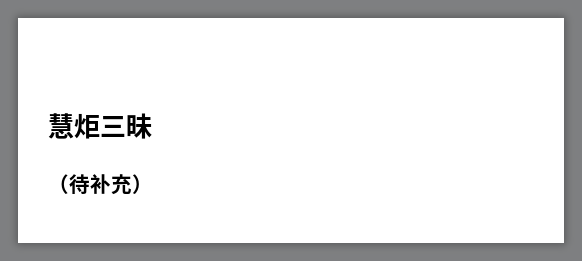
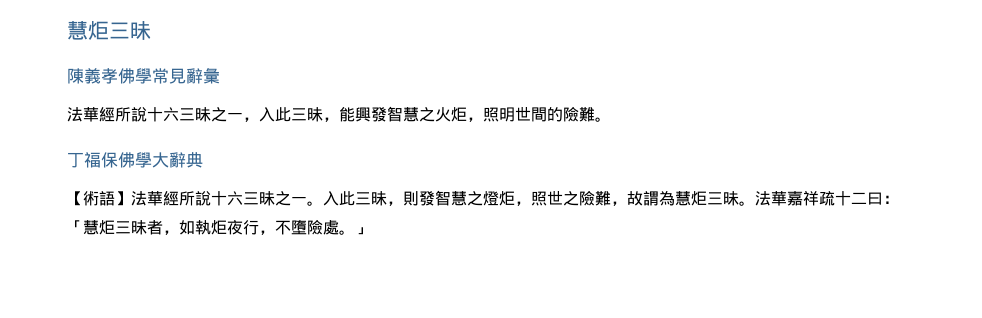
- （待补充）
+ 陳義孝佛學常見辭彙
+ 法華經所說十六三昧之一，入此三昧，能興發智慧之火炬，照明世間的險難。
+ 丁福保佛學大辭典
+ 【術語】法華經所說十六三昧之一。入此三昧，則發智慧之燈炬，照世之險難，故謂為慧炬三昧。法華嘉祥疏十二曰：「慧炬三昧者，如執炬夜行，不墮險處。」

